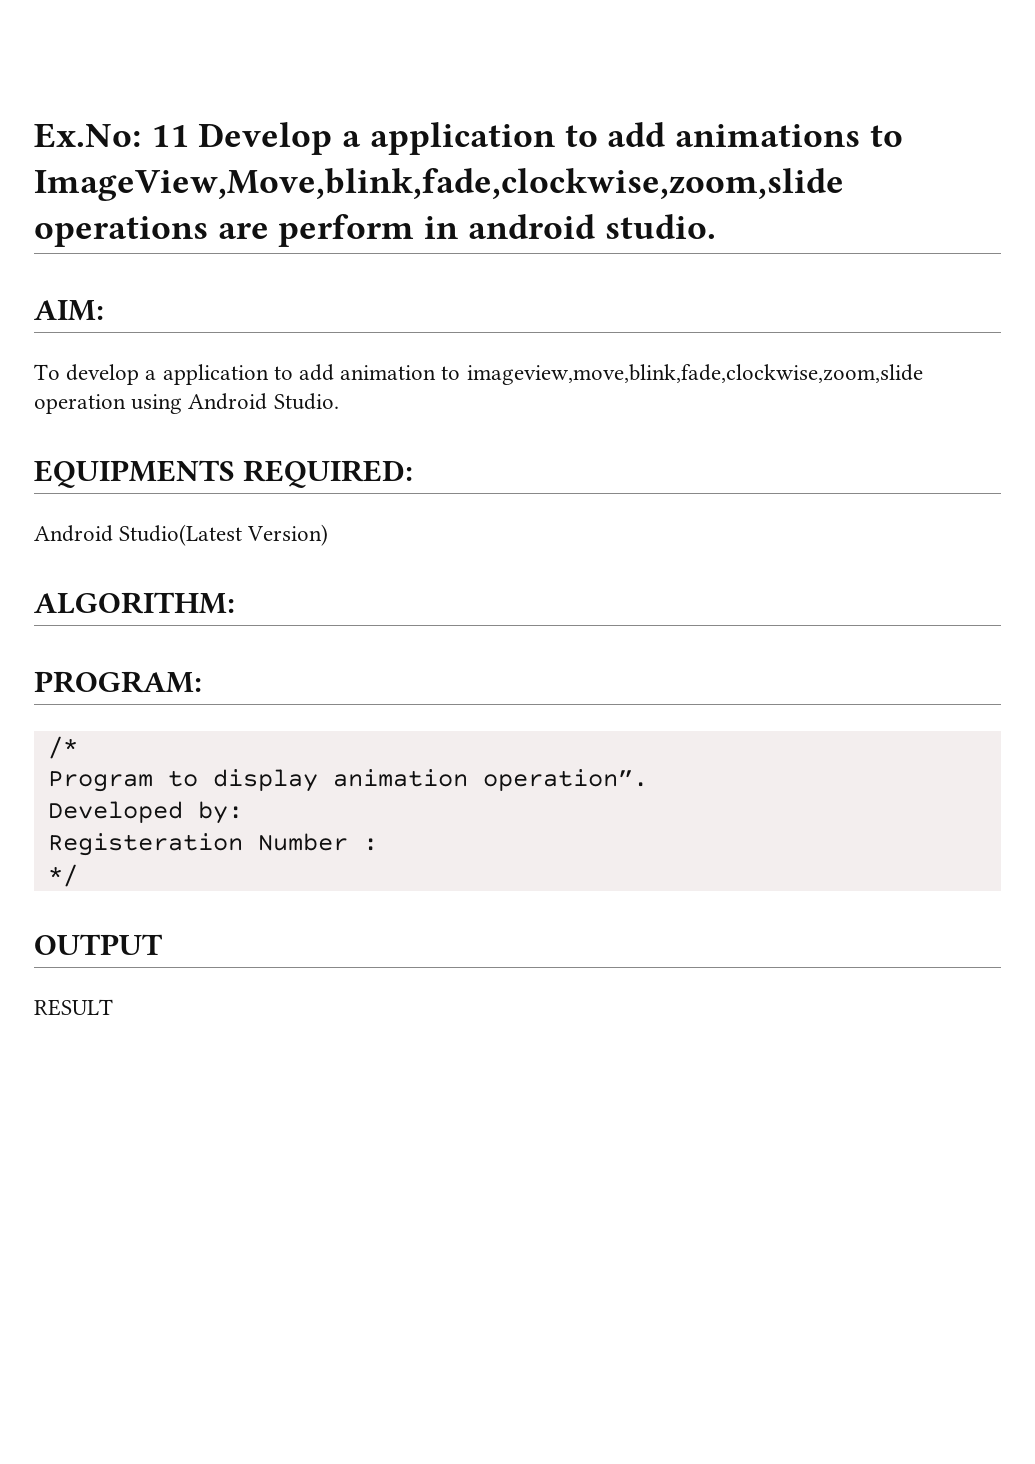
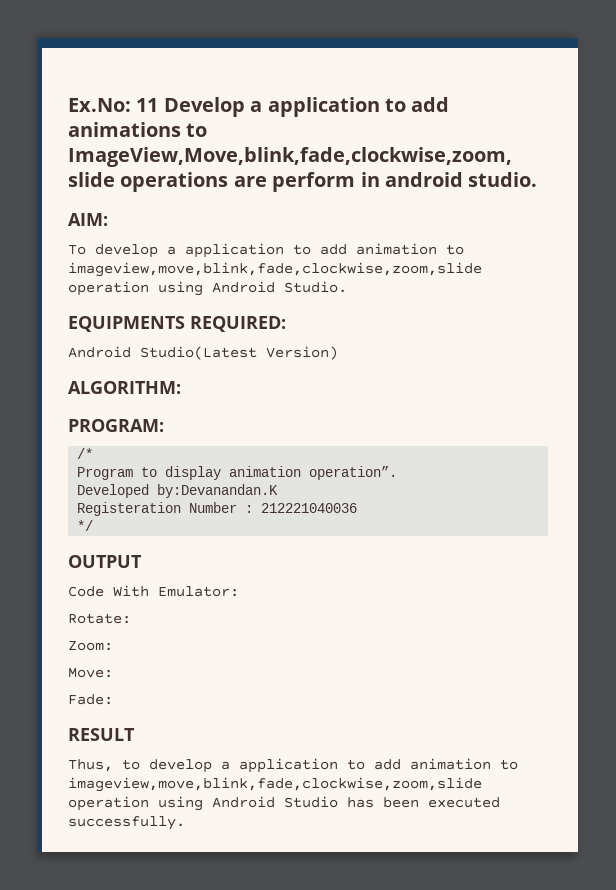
- Developed by:
+ Developed by:Devanandan.K
- Registeration Number :
+ Registeration Number : 212221040036
+ Code With Emulator:
+ Rotate:
+ Zoom:
+ Move:
+ Fade:
  RESULT
+ Thus, to develop a application to add animation to imageview,move,blink,fade,clockwise,zoom,slide operation using Android Studio has been executed successfully.

